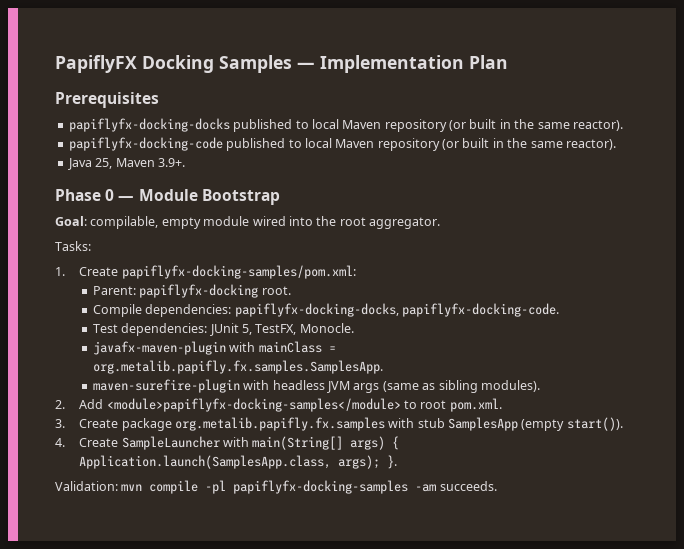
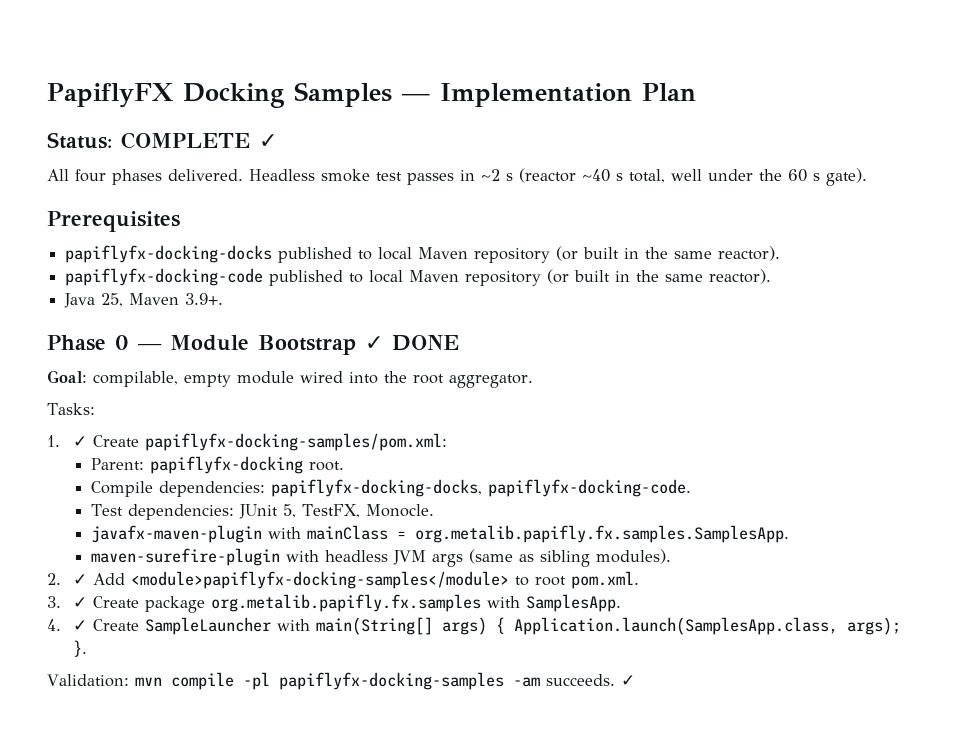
+ Status: COMPLETE ✓
+ All four phases delivered. Headless smoke test passes in ~2 s (reactor ~40 s total, well under the 60 s gate).
- Phase 0 — Module Bootstrap
+ Phase 0 — Module Bootstrap ✓ DONE
- 1. Create papiflyfx-docking-samples/pom.xml:
+ 1. ✓ Create papiflyfx-docking-samples/pom.xml:
- 2. Add <module>papiflyfx-docking-samples</module> to root pom.xml.
+ 2. ✓ Add <module>papiflyfx-docking-samples</module> to root pom.xml.
- 3. Create package org.metalib.papifly.fx.samples with stub SamplesApp (empty start()).
+ 3. ✓ Create package org.metalib.papifly.fx.samples with SamplesApp.
- 4. Create SampleLauncher with main(String[] args) { Application.launch(SamplesApp.class, args); }.
+ 4. ✓ Create SampleLauncher with main(String[] args) { Application.launch(SamplesApp.class, args); }.
- Validation: mvn compile -pl papiflyfx-docking-samples -am succeeds.
+ Validation: mvn compile -pl papiflyfx-docking-samples -am succeeds. ✓

